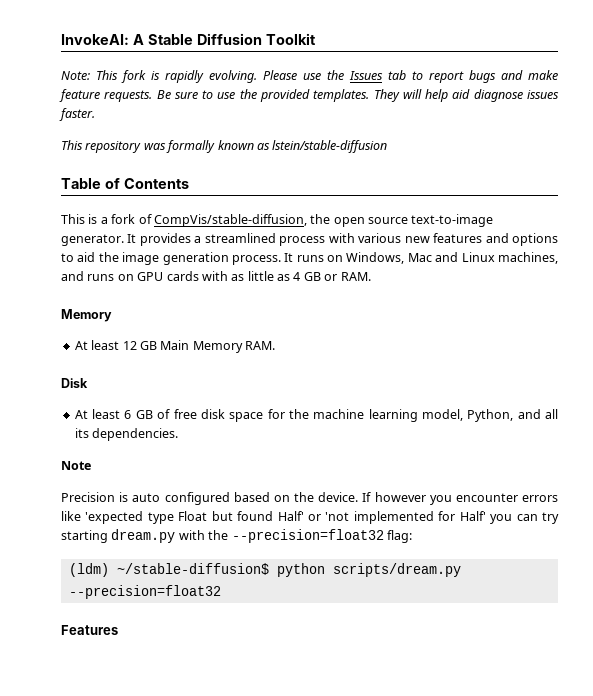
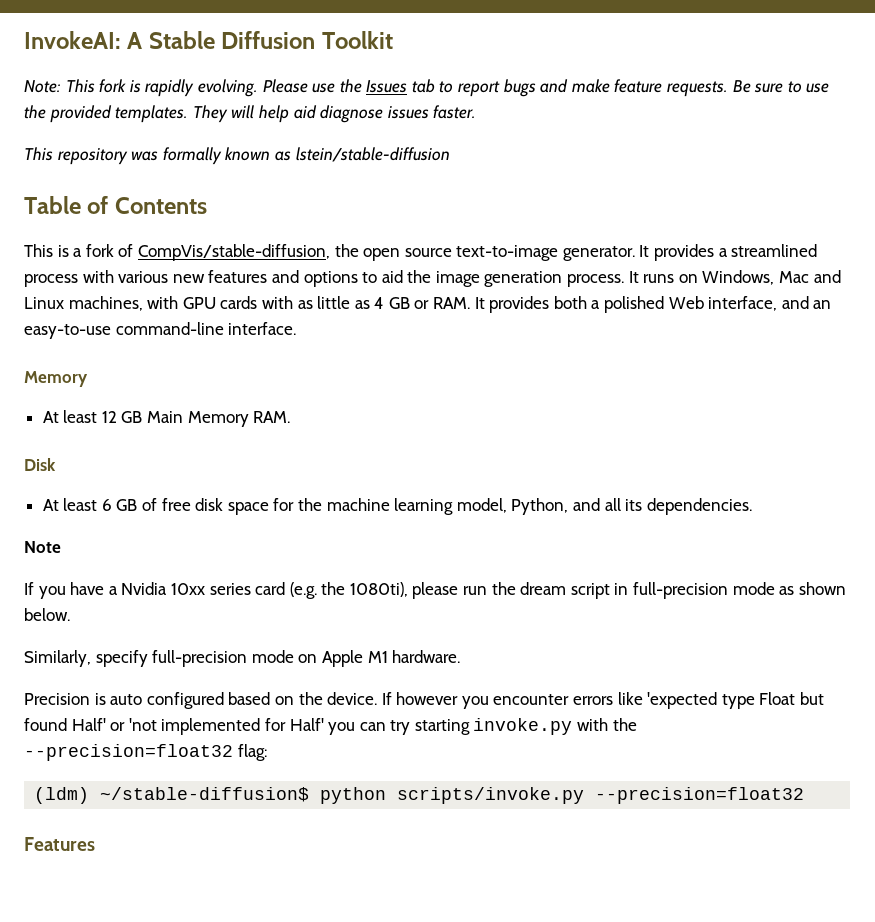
- It runs on Windows, Mac and Linux machines, and runs on GPU cards with as little as 4 GB or RAM.
+ It runs on Windows, Mac and Linux machines, with GPU cards with as little as 4 GB or RAM. It provides both a polished Web interface, and an easy-to-use command-line interface.
+ If you have a Nvidia 10xx series card (e.g. the 1080ti), please run the dream script in full-precision mode as shown below.
+ Similarly, specify full-precision mode on Apple M1 hardware.
- If however you encounter errors like 'expected type Float but found Half' or 'not implemented for Half' you can try starting dream.py with the --precision=float32 flag:
+ If however you encounter errors like 'expected type Float but found Half' or 'not implemented for Half' you can try starting invoke.py with the --precision=float32 flag:
- (ldm) ~/stable-diffusion$ python scripts/dream.py --precision=float32
+ (ldm) ~/stable-diffusion$ python scripts/invoke.py --precision=float32

